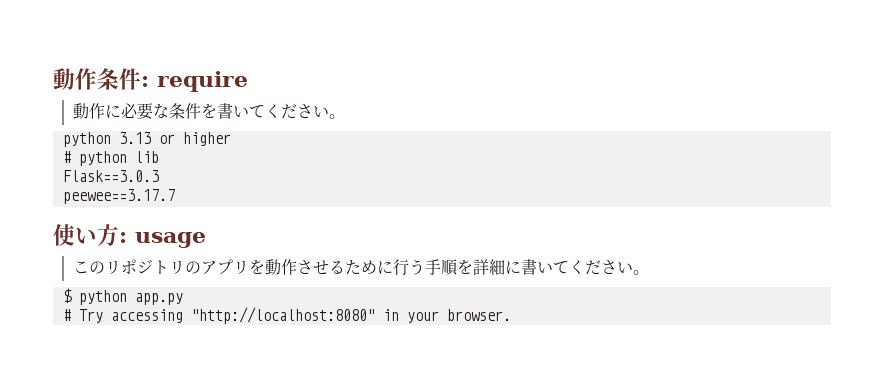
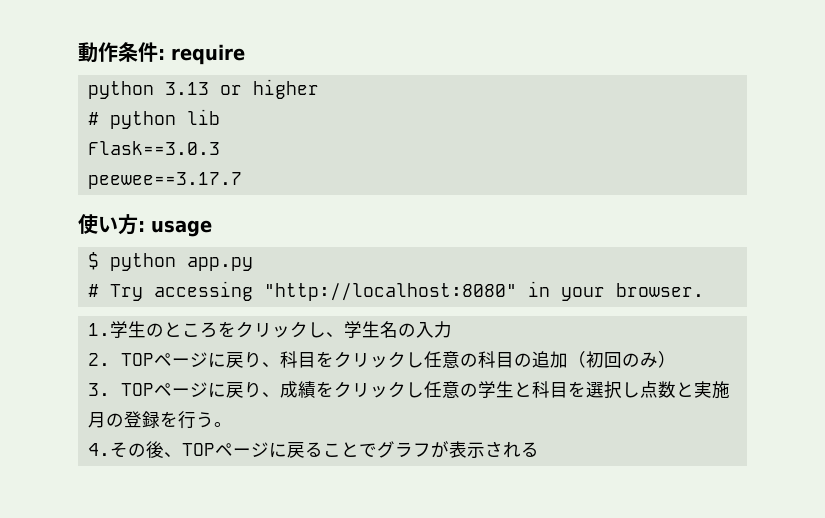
- 動作に必要な条件を書いてください。
- このリポジトリのアプリを動作させるために行う手順を詳細に書いてください。
+ 1.学生のところをクリックし、学生名の入力
+ 2. TOPページに戻り、科目をクリックし任意の科目の追加（初回のみ）
+ 3. TOPページに戻り、成績をクリックし任意の学生と科目を選択し点数と実施月の登録を行う。
+ 4.その後、TOPページに戻ることでグラフが表示される

